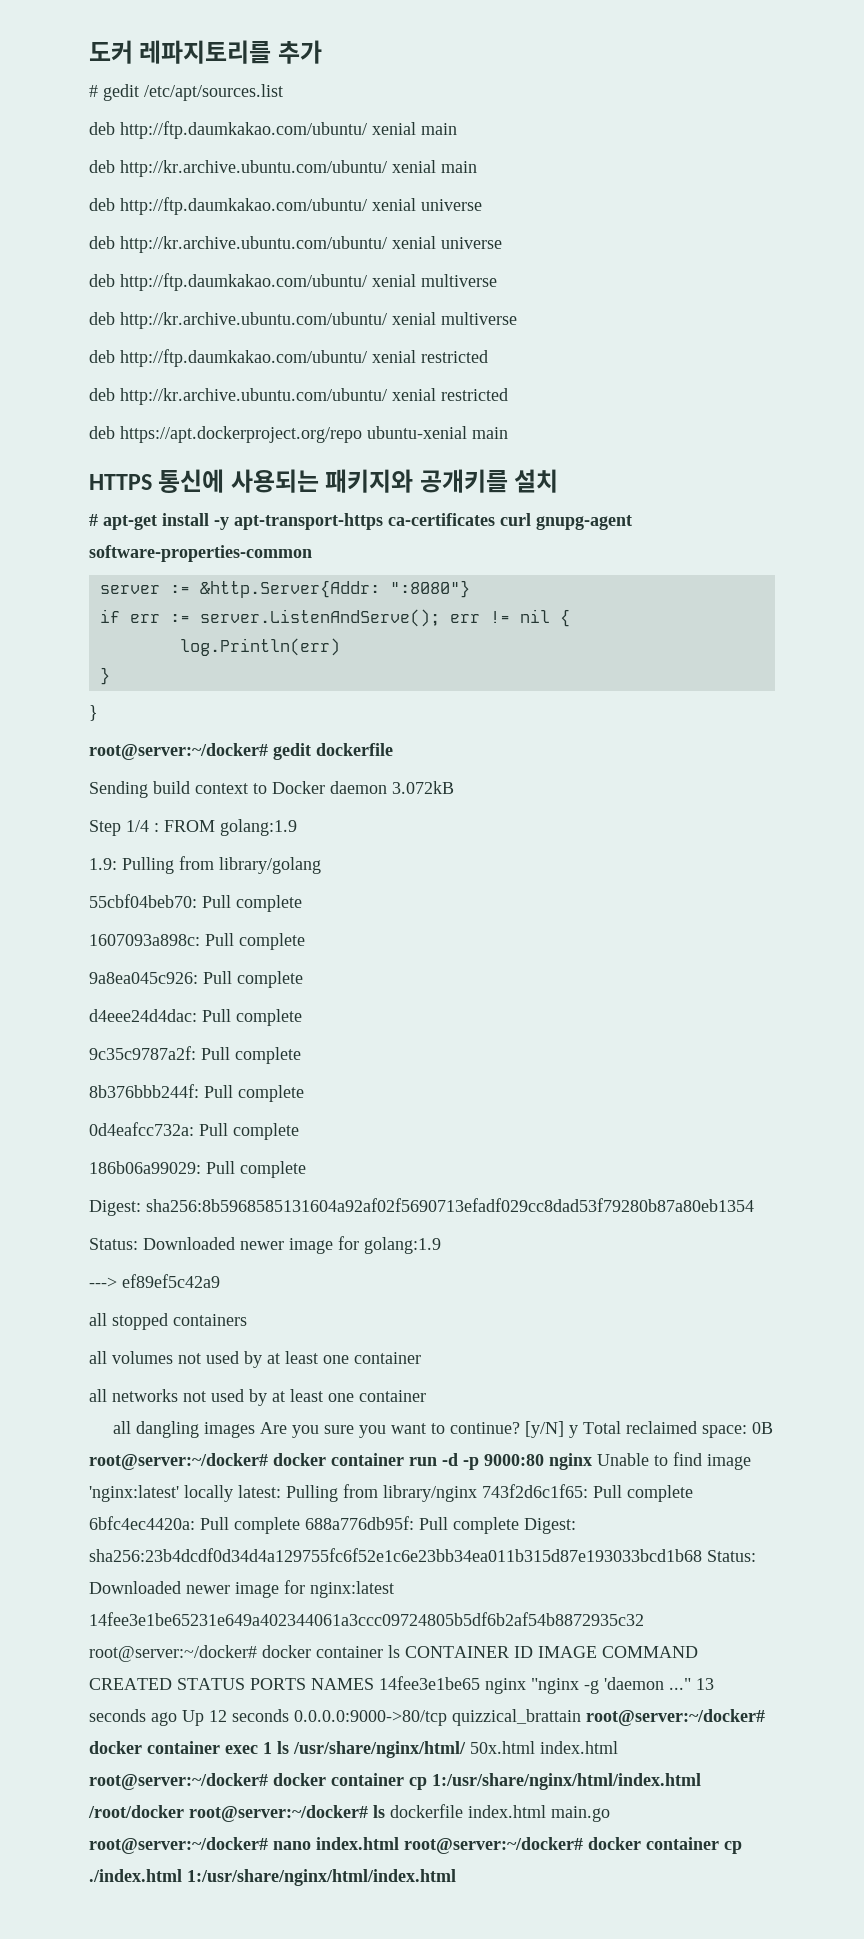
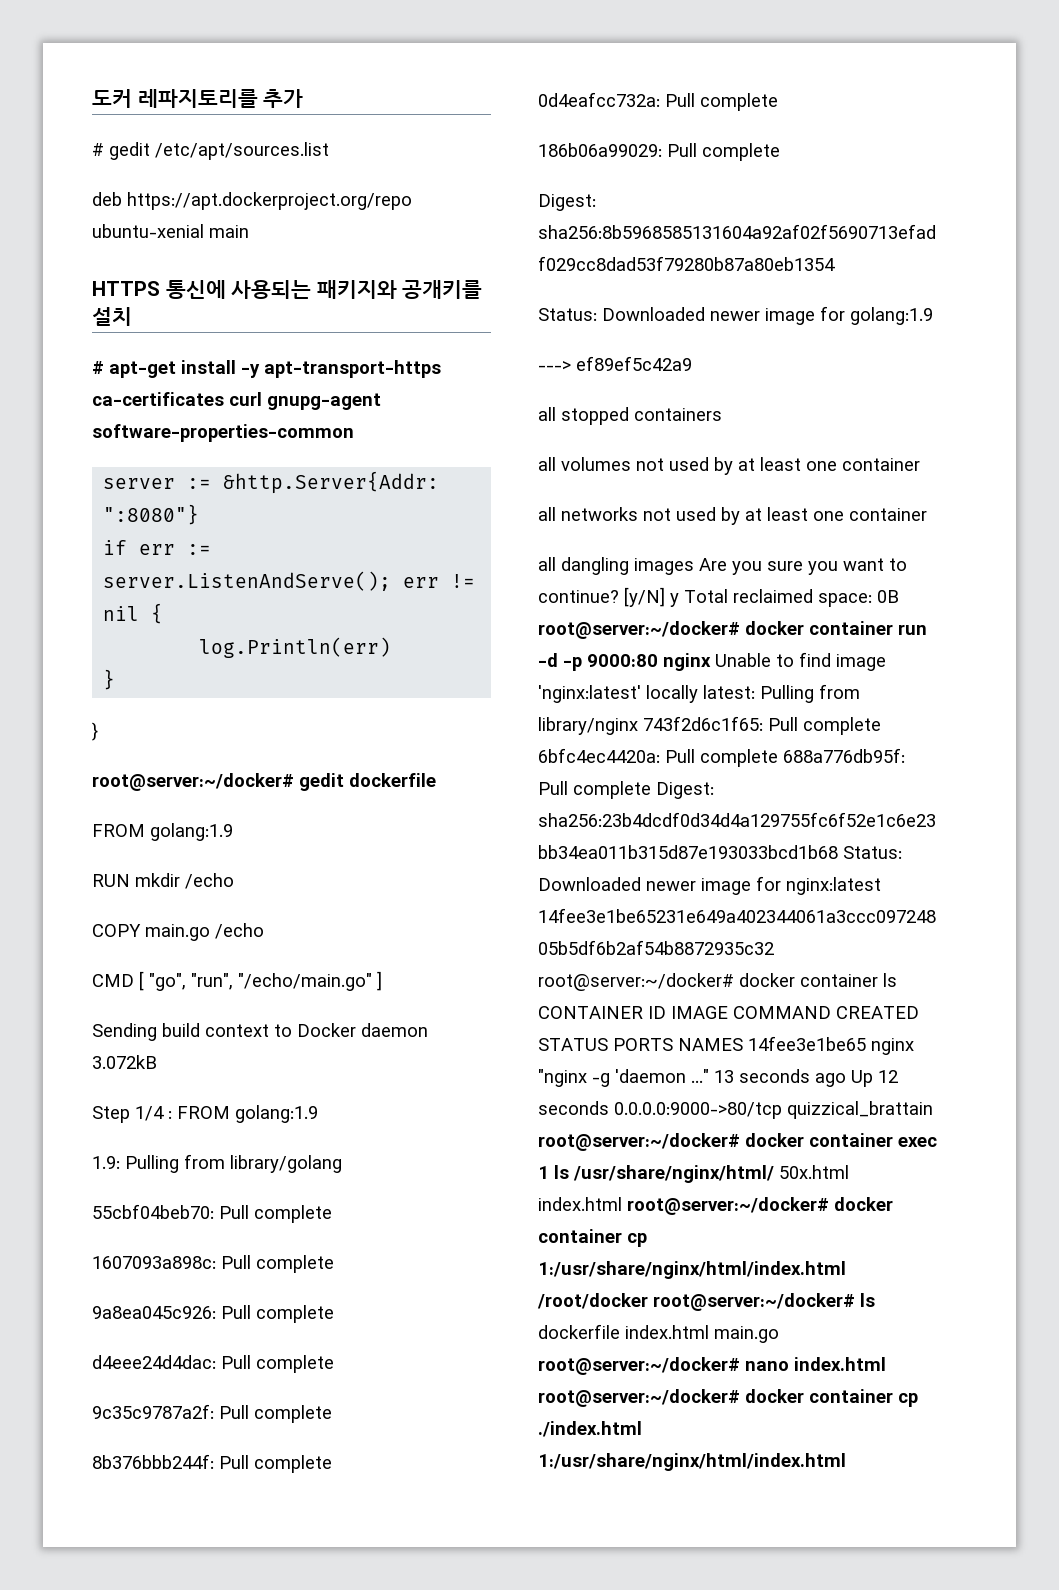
- deb http://ftp.daumkakao.com/ubuntu/ xenial main
- deb http://kr.archive.ubuntu.com/ubuntu/ xenial main
- deb http://ftp.daumkakao.com/ubuntu/ xenial universe
- deb http://kr.archive.ubuntu.com/ubuntu/ xenial universe
- deb http://ftp.daumkakao.com/ubuntu/ xenial multiverse
- deb http://kr.archive.ubuntu.com/ubuntu/ xenial multiverse
- deb http://ftp.daumkakao.com/ubuntu/ xenial restricted
- deb http://kr.archive.ubuntu.com/ubuntu/ xenial restricted
  root@server:~/docker# gedit dockerfile
+ FROM golang:1.9
+ RUN mkdir /echo
+ COPY main.go /echo
+ CMD [ "go", "run", "/echo/main.go" ]

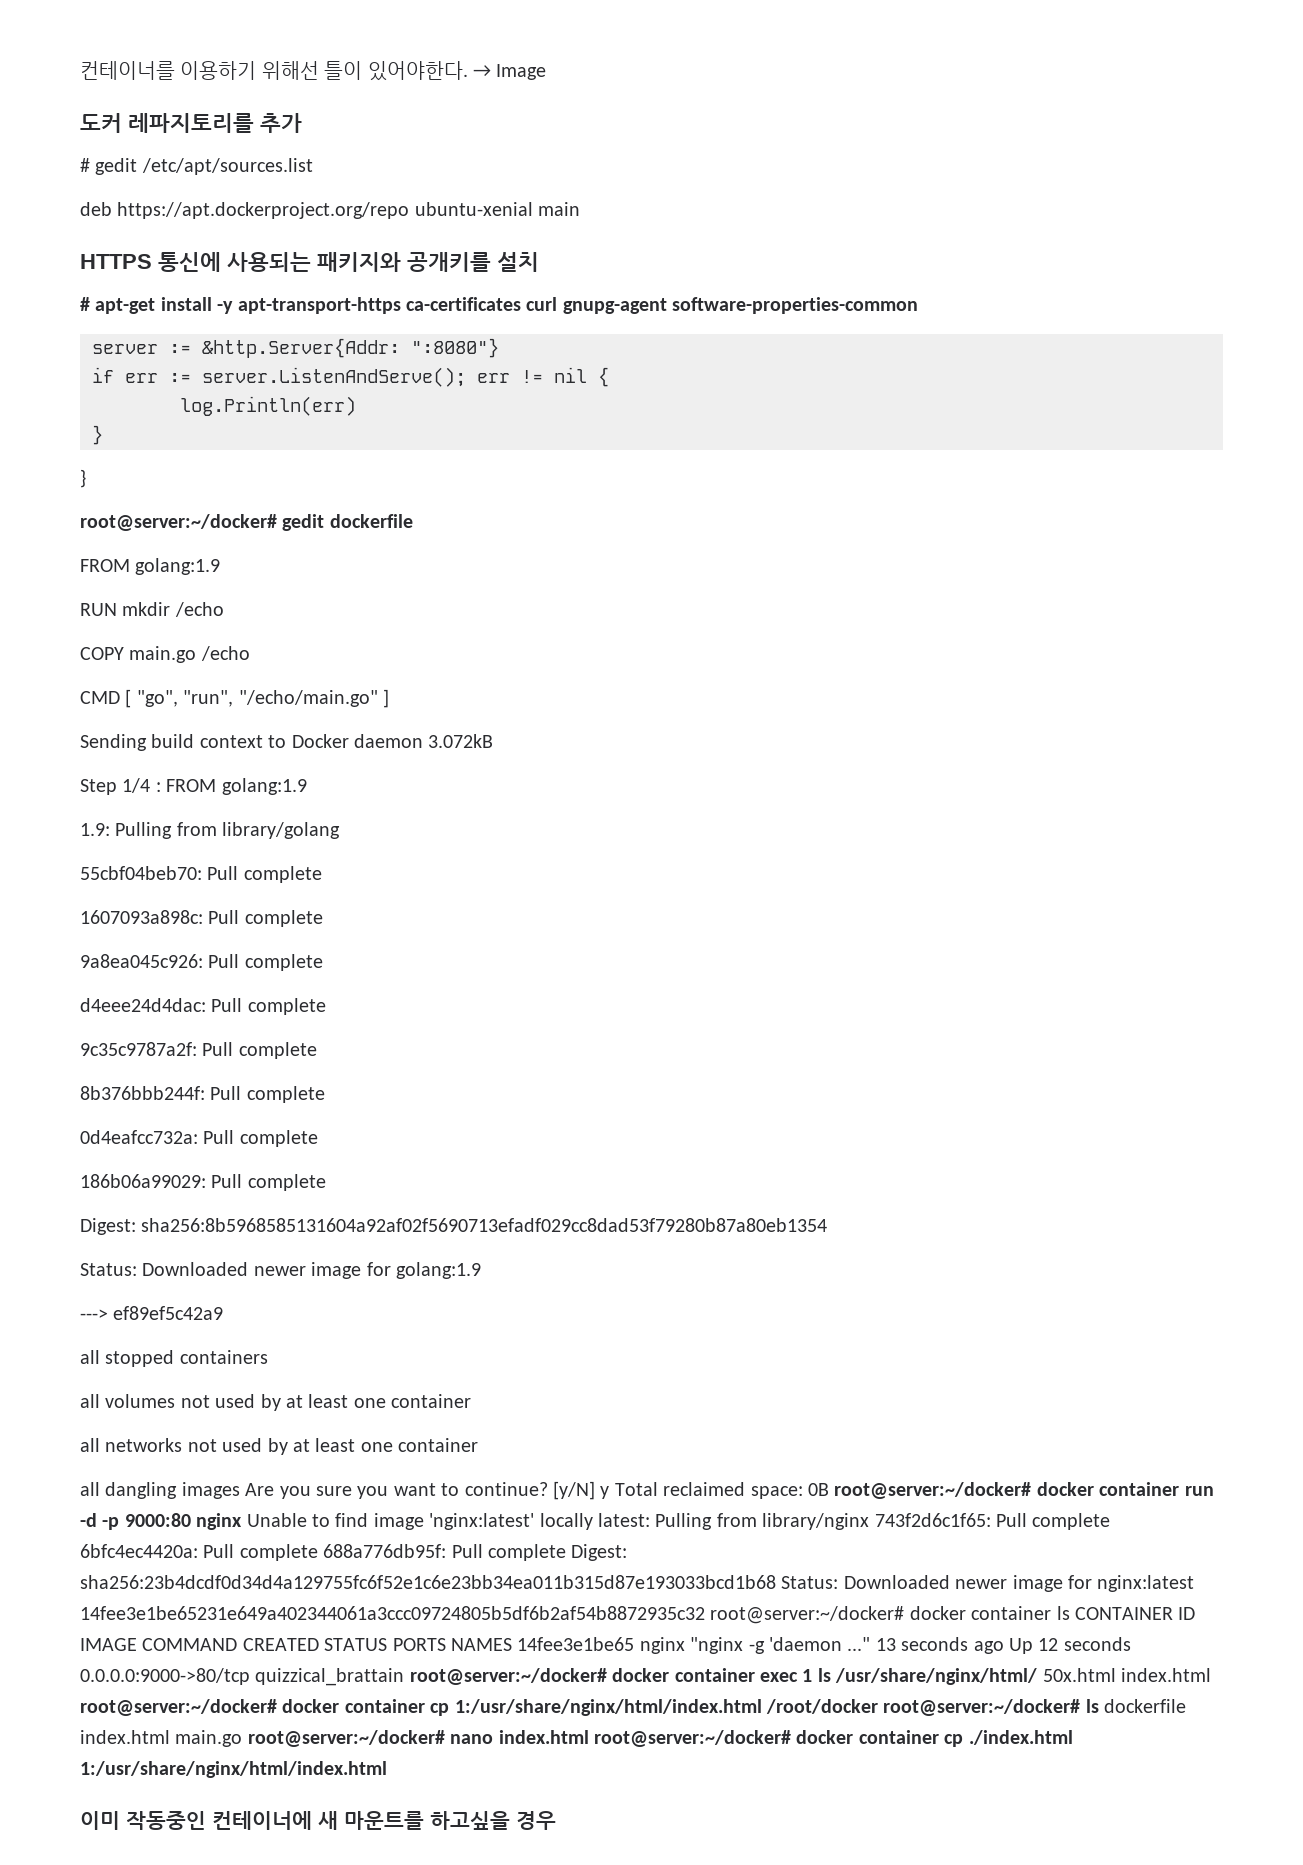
+ 컨테이너를 이용하기 위해선 틀이 있어야한다. → Image
+ 이미 작동중인 컨테이너에 새 마운트를 하고싶을 경우

